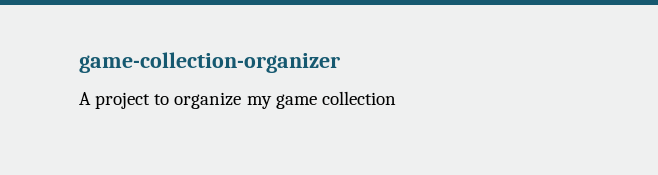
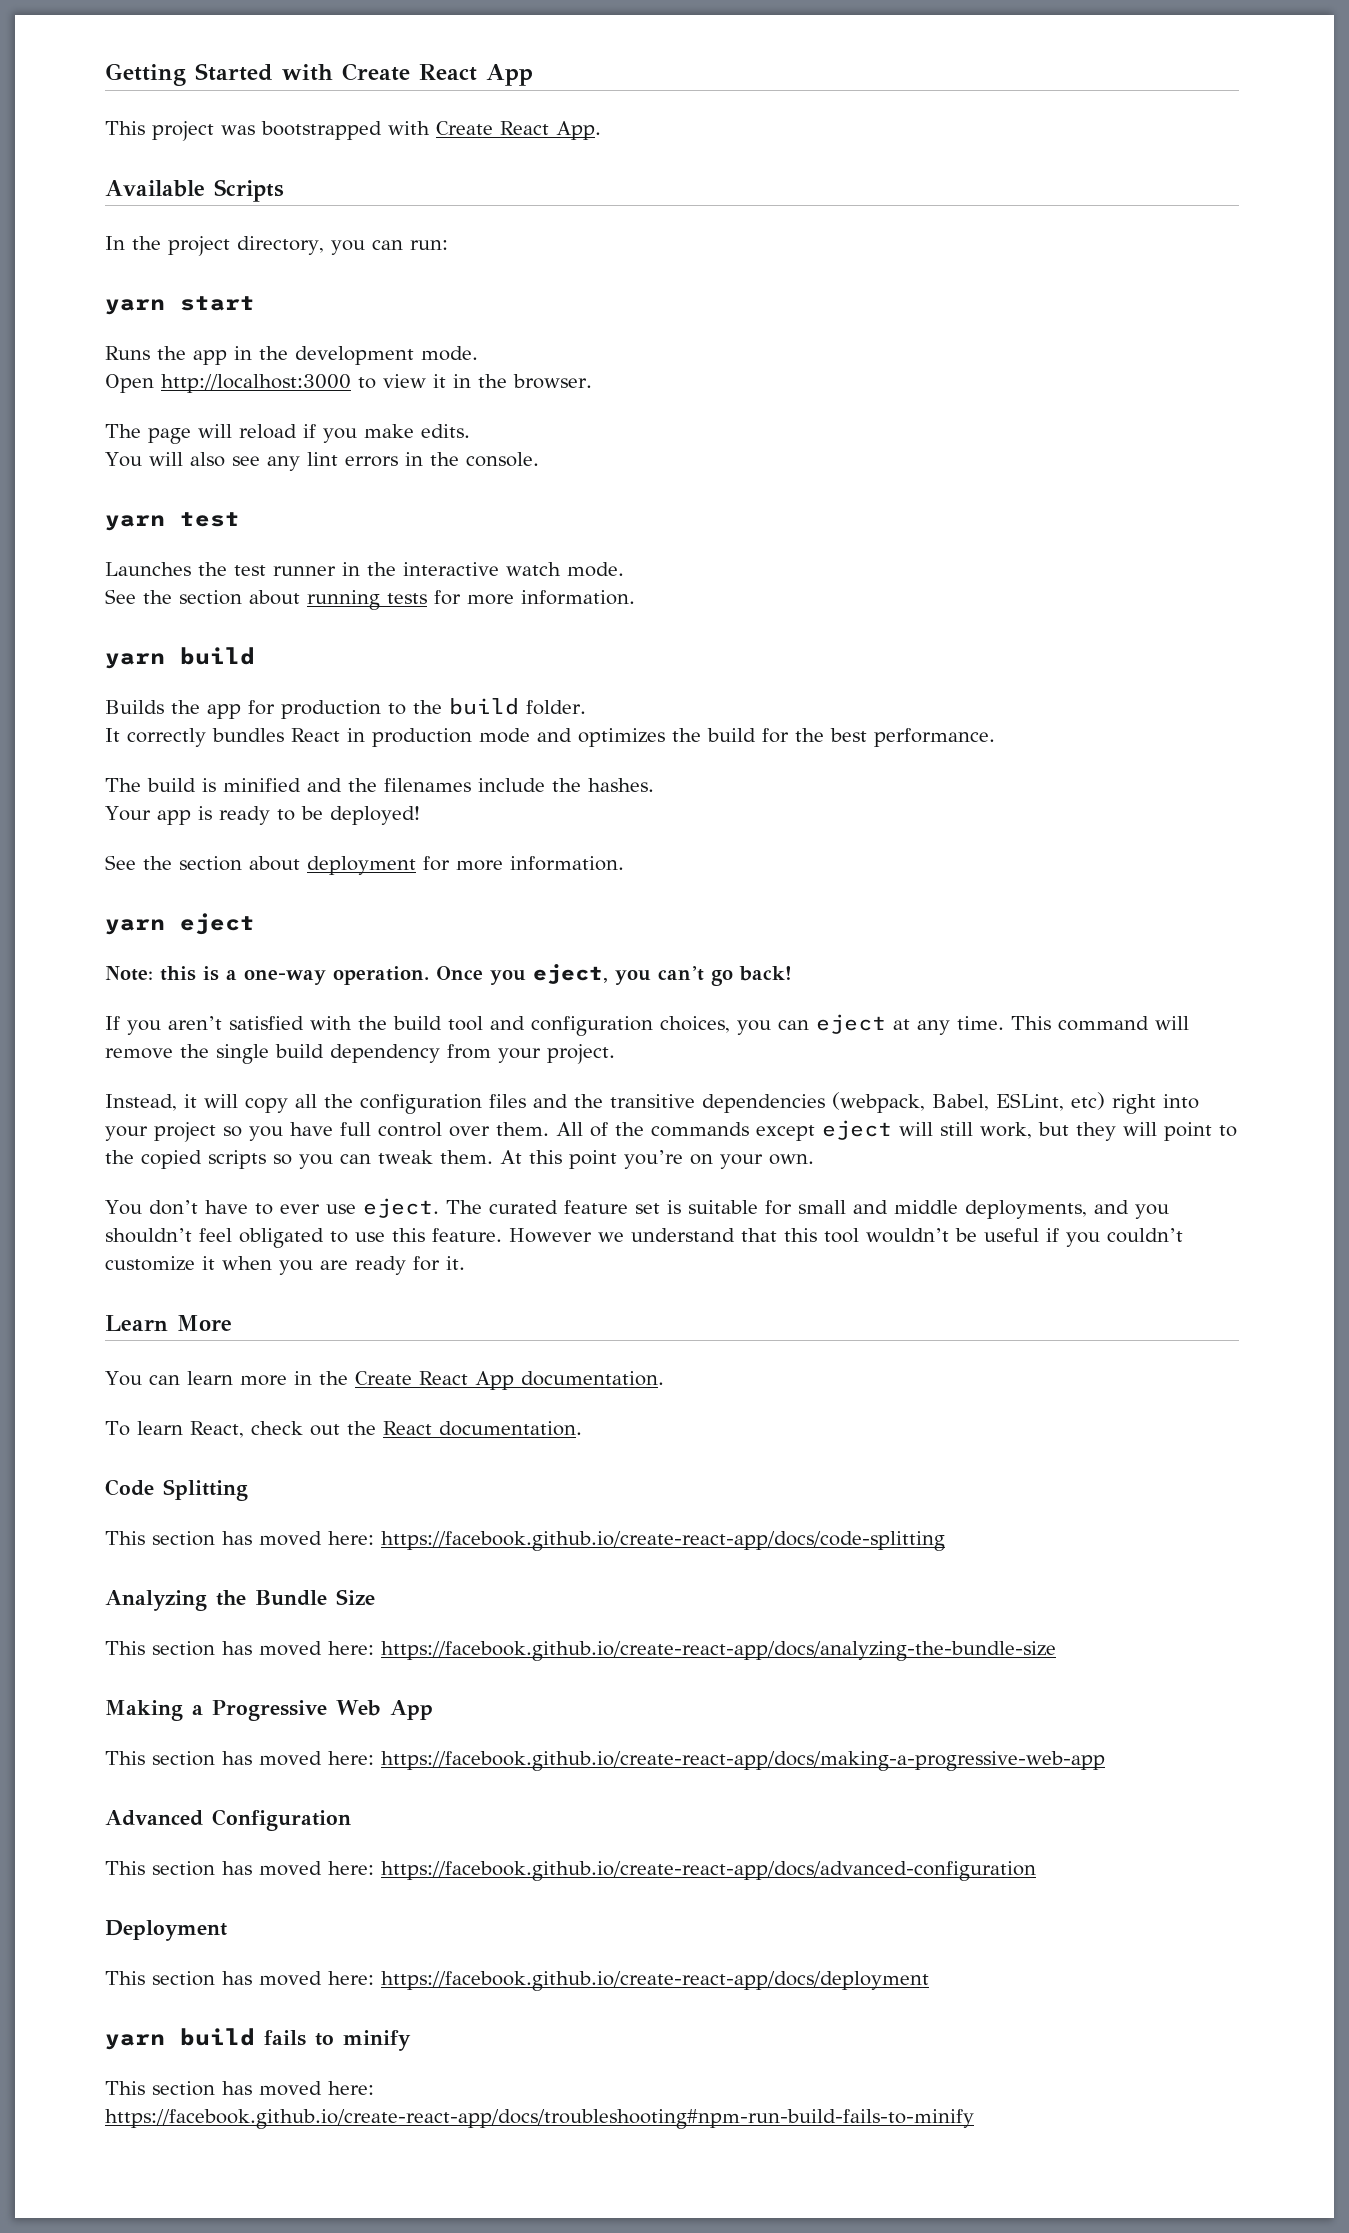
- game-collection-organizer
- A project to organize my game collection
+ Getting Started with Create React App
+ This project was bootstrapped with Create React App.
+ Available Scripts
+ In the project directory, you can run:
+ yarn start
+ Runs the app in the development mode.
+ Open http://localhost:3000 to view it in the browser.
+ The page will reload if you make edits.
+ You will also see any lint errors in the console.
+ yarn test
+ Launches the test runner in the interactive watch mode.
+ See the section about running tests for more information.
+ yarn build
+ Builds the app for production to the build folder.
+ It correctly bundles React in production mode and optimizes the build for the best performance.
+ The build is minified and the filenames include the hashes.
+ Your app is ready to be deployed!
+ See the section about deployment for more information.
+ yarn eject
+ Note: this is a one-way operation. Once you eject, you can’t go back!
+ If you aren’t satisfied with the build tool and configuration choices, you can eject at any time. This command will remove the single build dependency from your project.
+ Instead, it will copy all the configuration files and the transitive dependencies (webpack, Babel, ESLint, etc) right into your project so you have full control over them. All of the commands except eject will still work, but they will point to the copied scripts so you can tweak them. At this point you’re on your own.
+ You don’t have to ever use eject. The curated feature set is suitable for small and middle deployments, and you shouldn’t feel obligated to use this feature. However we understand that this tool wouldn’t be useful if you couldn’t customize it when you are ready for it.
+ Learn More
+ You can learn more in the Create React App documentation.
+ To learn React, check out the React documentation.
+ Code Splitting
+ This section has moved here: https://facebook.github.io/create-react-app/docs/code-splitting
+ Analyzing the Bundle Size
+ This section has moved here: https://facebook.github.io/create-react-app/docs/analyzing-the-bundle-size
+ Making a Progressive Web App
+ This section has moved here: https://facebook.github.io/create-react-app/docs/making-a-progressive-web-app
+ Advanced Configuration
+ This section has moved here: https://facebook.github.io/create-react-app/docs/advanced-configuration
+ Deployment
+ This section has moved here: https://facebook.github.io/create-react-app/docs/deployment
+ yarn build fails to minify
+ This section has moved here: https://facebook.github.io/create-react-app/docs/troubleshooting#npm-run-build-fails-to-minify

